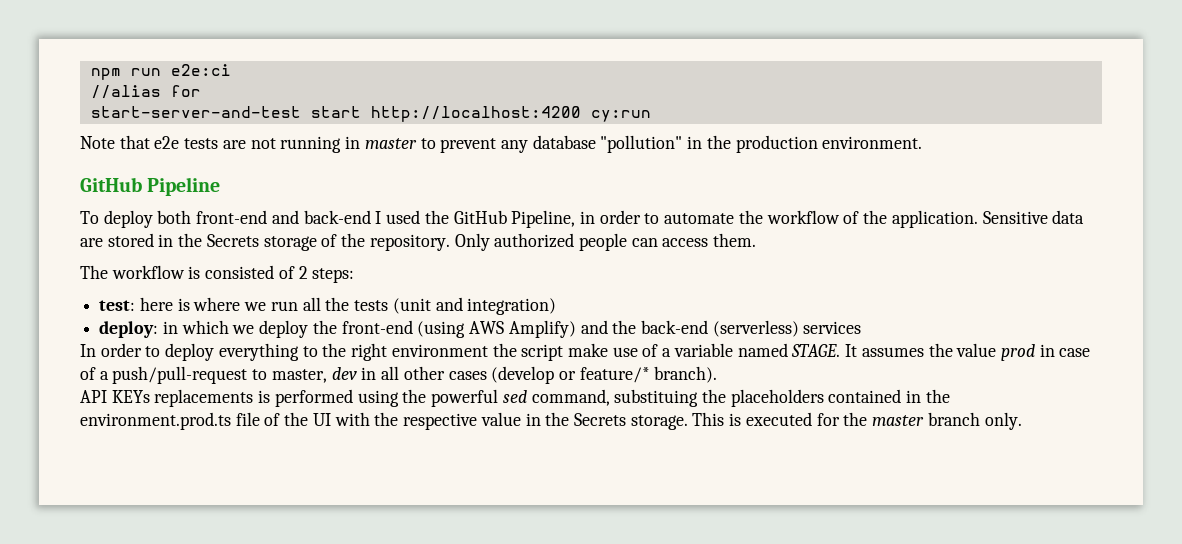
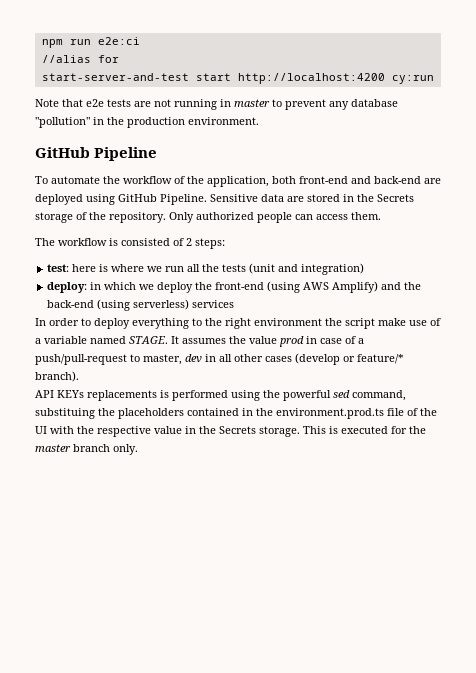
- To deploy both front-end and back-end I used the GitHub Pipeline, in order to automate the workflow of the application.
+ To automate the workflow of the application, both front-end and back-end are deployed using GitHub Pipeline.
- deploy: in which we deploy the front-end (using AWS Amplify) and the back-end (serverless) services
+ deploy: in which we deploy the front-end (using AWS Amplify) and the back-end (using serverless) services

